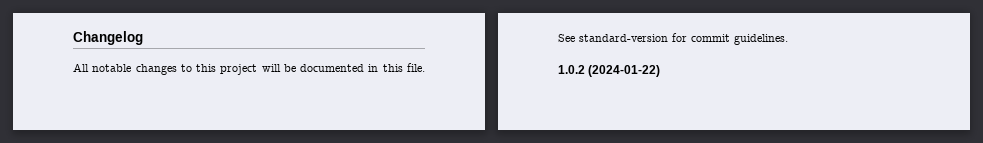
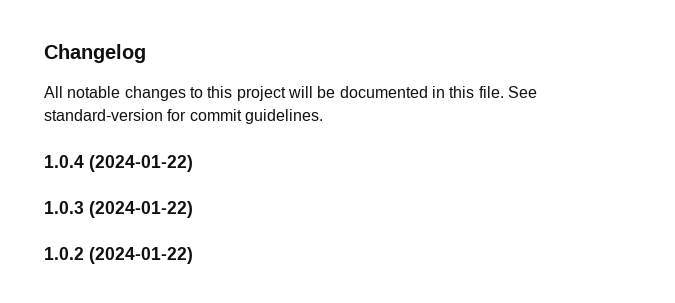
+ 1.0.4 (2024-01-22)
+ 1.0.3 (2024-01-22)

